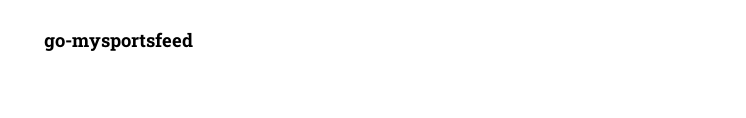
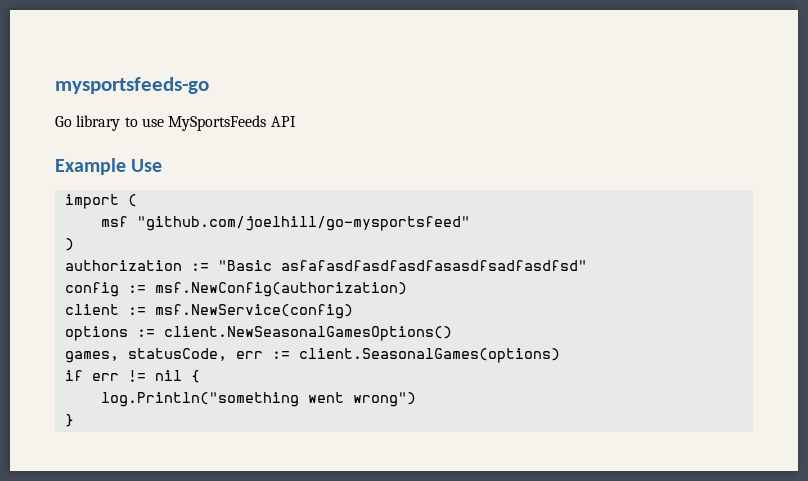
- go-mysportsfeed
+ mysportsfeeds-go
+ Go library to use MySportsFeeds API
+ Example Use
+ import (
+ msf "github.com/joelhill/go-mysportsfeed"
+ )
+ authorization := "Basic asfafasdfasdfasdfasasdfsadfasdfsd"
+ config := msf.NewConfig(authorization)
+ client := msf.NewService(config)
+ options := client.NewSeasonalGamesOptions()
+ games, statusCode, err := client.SeasonalGames(options)
+ if err != nil {
+ log.Println("something went wrong")
+ }

